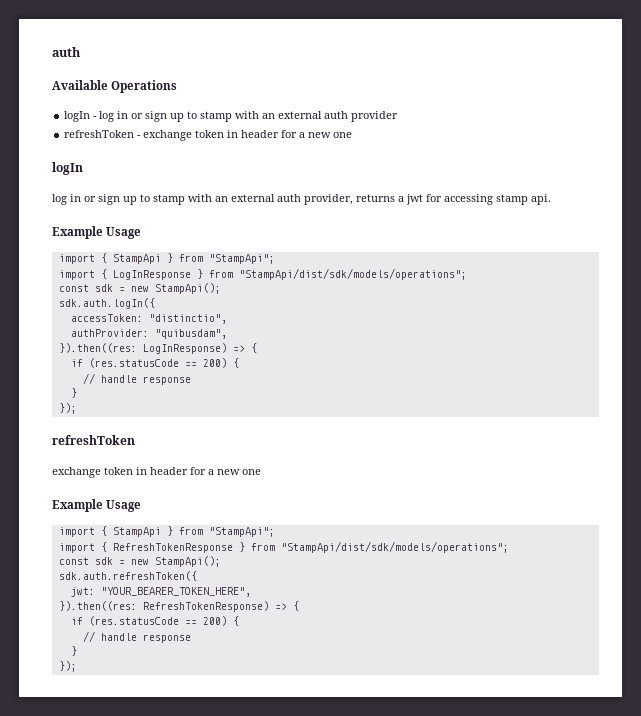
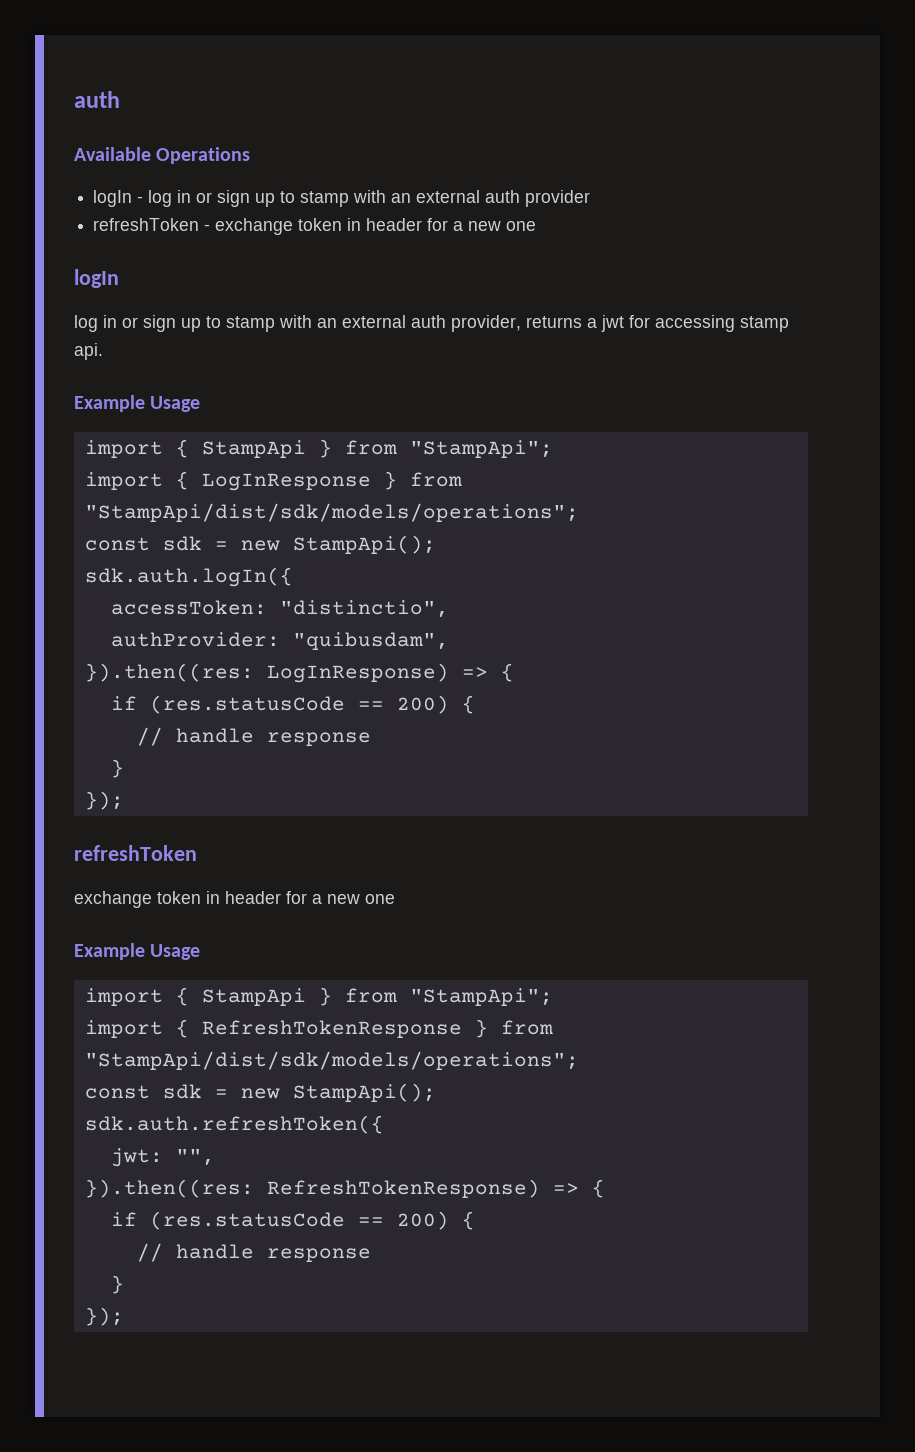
- jwt: "YOUR_BEARER_TOKEN_HERE",
+ jwt: "",

